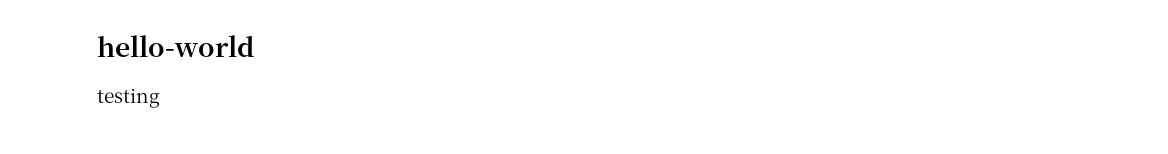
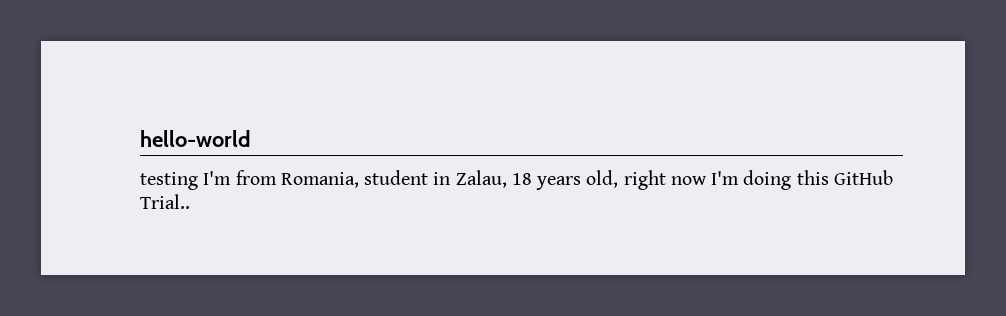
- testing
+ testing I'm from Romania, student in Zalau, 18 years old, right now I'm doing this GitHub Trial..

